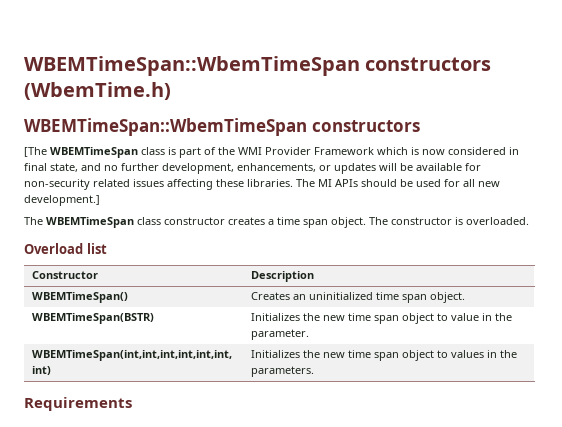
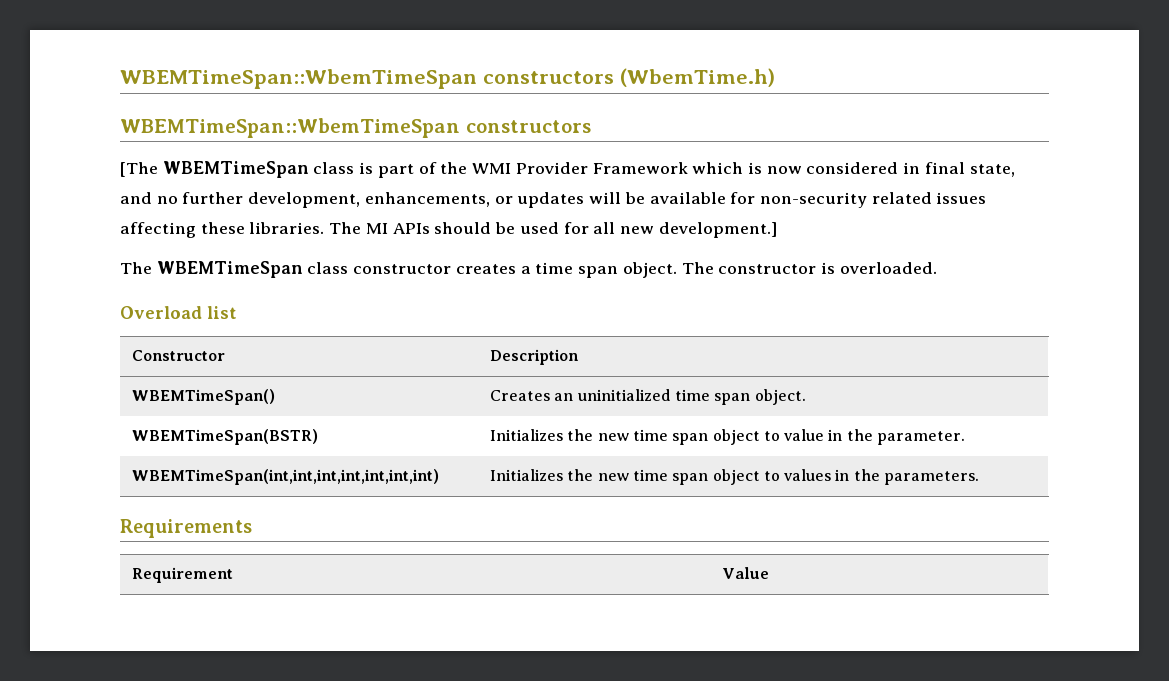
+ Requirement | Value

